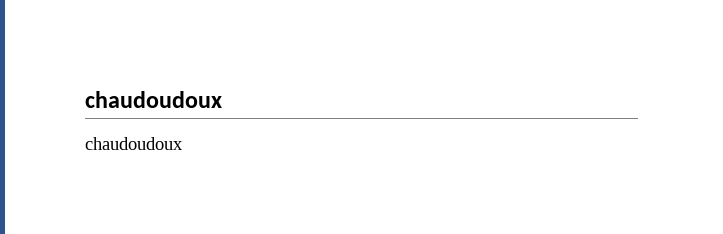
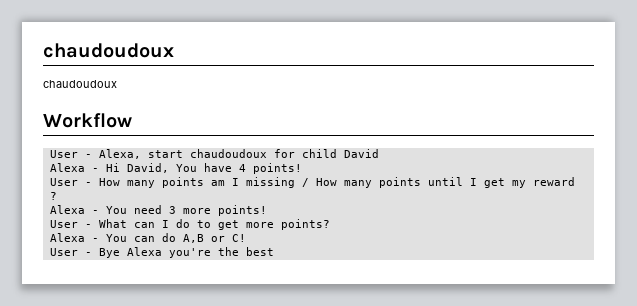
+ Workflow
+ User - Alexa, start chaudoudoux for child David
+ Alexa - Hi David, You have 4 points!
+ User - How many points am I missing / How many points until I get my reward ?
+ Alexa - You need 3 more points!
+ User - What can I do to get more points?
+ Alexa - You can do A,B or C!
+ User - Bye Alexa you're the best

